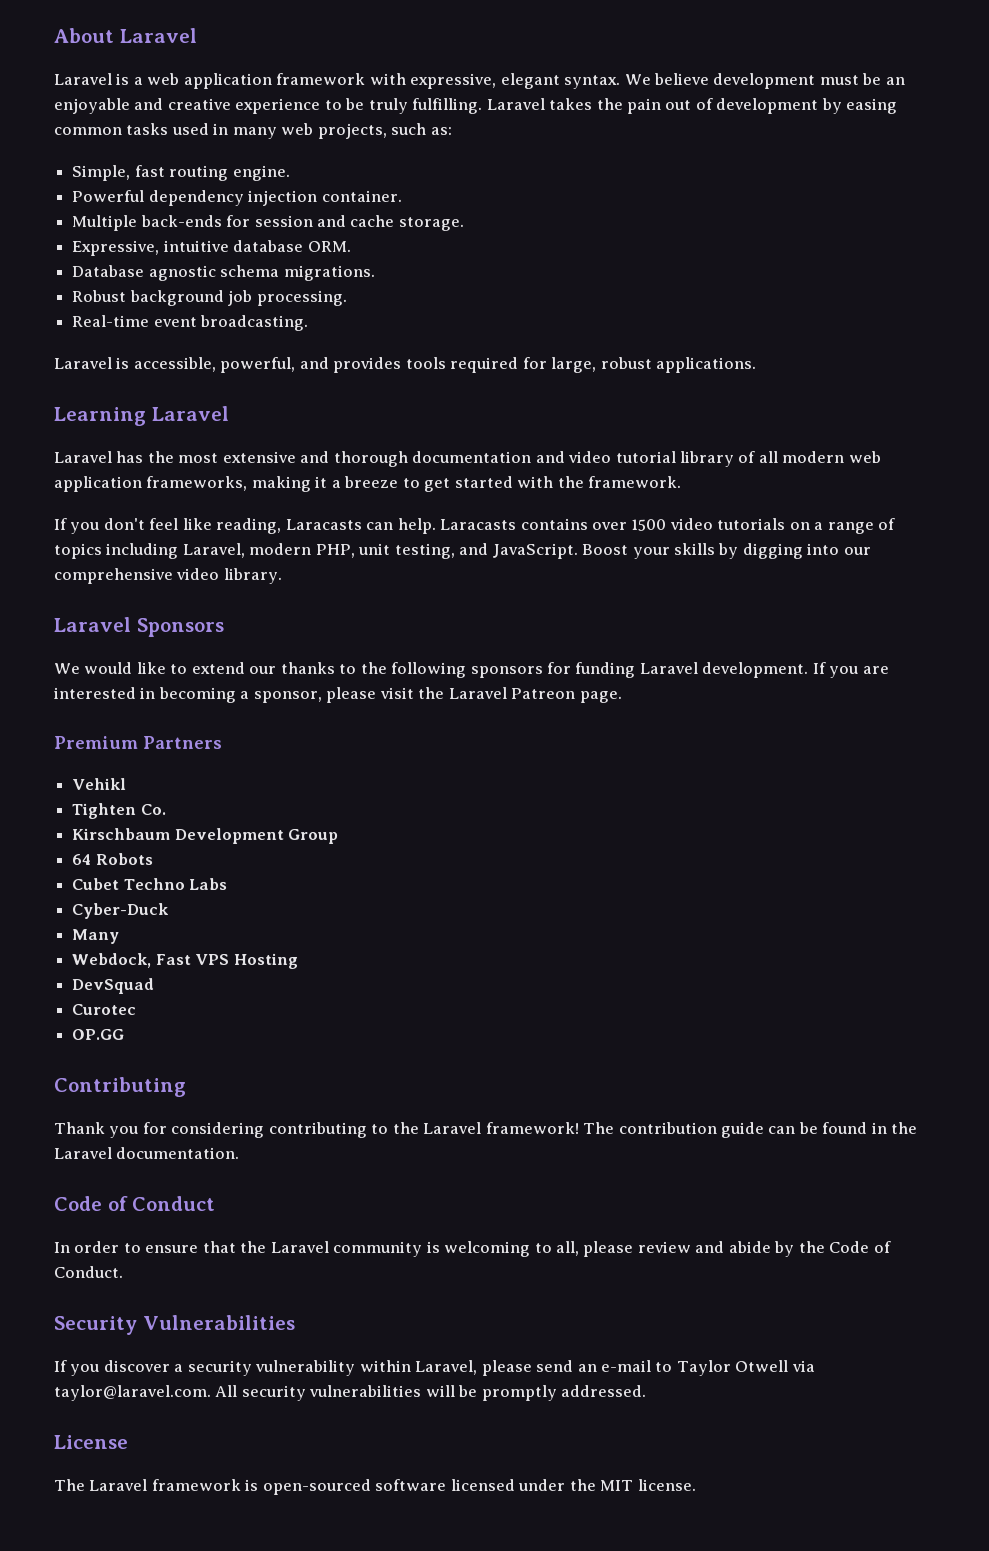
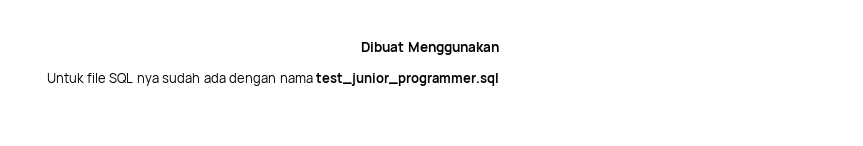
- About Laravel
- Laravel is a web application framework with expressive, elegant syntax. We believe development must be an enjoyable and creative experience to be truly fulfilling. Laravel takes the pain out of development by easing common tasks used in many web projects, such as:
- Simple, fast routing engine.
- Powerful dependency injection container.
- Multiple back-ends for session and cache storage.
- Expressive, intuitive database ORM.
- Database agnostic schema migrations.
- Robust background job processing.
- Real-time event broadcasting.
- Laravel is accessible, powerful, and provides tools required for large, robust applications.
- Learning Laravel
- Laravel has the most extensive and thorough documentation and video tutorial library of all modern web application frameworks, making it a breeze to get started with the framework.
- If you don't feel like reading, Laracasts can help. Laracasts contains over 1500 video tutorials on a range of topics including Laravel, modern PHP, unit testing, and JavaScript. Boost your skills by digging into our comprehensive video library.
- Laravel Sponsors
- We would like to extend our thanks to the following sponsors for funding Laravel development. If you are interested in becoming a sponsor, please visit the Laravel Patreon page.
- Premium Partners
- Vehikl
- Tighten Co.
- Kirschbaum Development Group
- 64 Robots
- Cubet Techno Labs
- Cyber-Duck
- Many
- Webdock, Fast VPS Hosting
- DevSquad
- Curotec
- OP.GG
- Contributing
- Thank you for considering contributing to the Laravel framework! The contribution guide can be found in the Laravel documentation.
- Code of Conduct
- In order to ensure that the Laravel community is welcoming to all, please review and abide by the Code of Conduct.
- Security Vulnerabilities
- If you discover a security vulnerability within Laravel, please send an e-mail to Taylor Otwell via taylor@laravel.com. All security vulnerabilities will be promptly addressed.
- License
- The Laravel framework is open-sourced software licensed under the MIT license.
+ Dibuat Menggunakan
+ Untuk file SQL nya sudah ada dengan nama test_junior_programmer.sql

